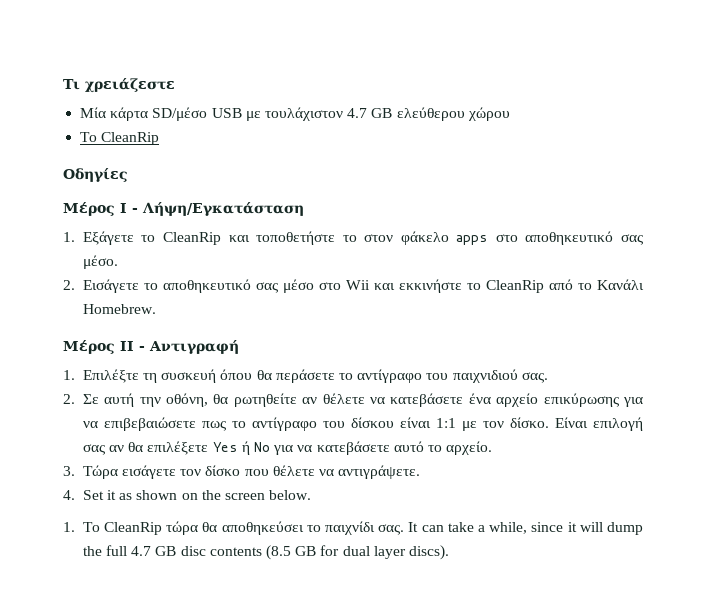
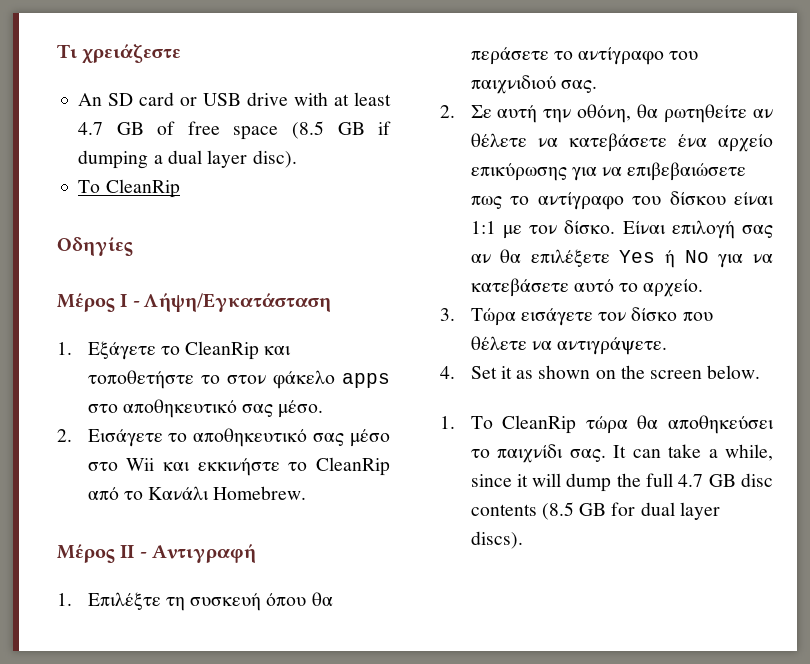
- Μία κάρτα SD/μέσο USB με τουλάχιστον 4.7 GB ελεύθερου χώρου
+ An SD card or USB drive with at least 4.7 GB of free space (8.5 GB if dumping a dual layer disc).

